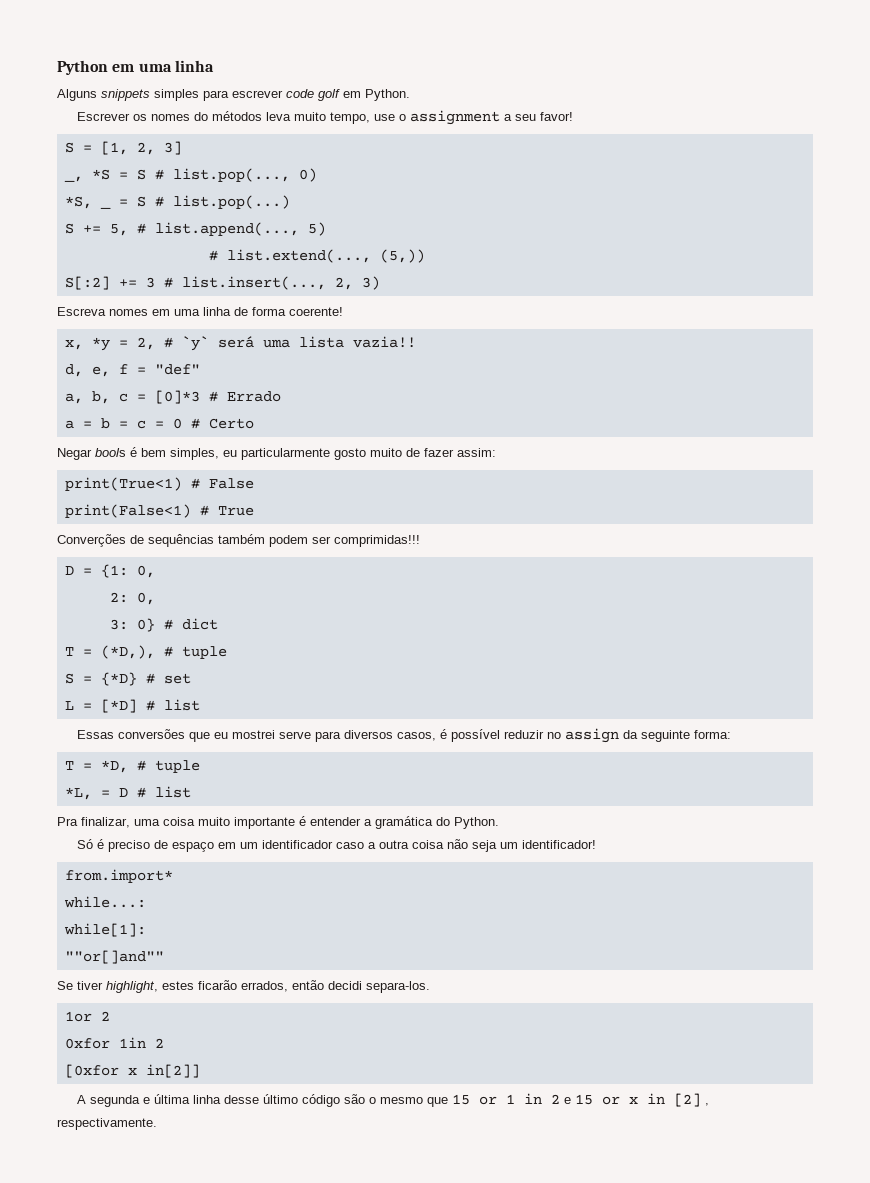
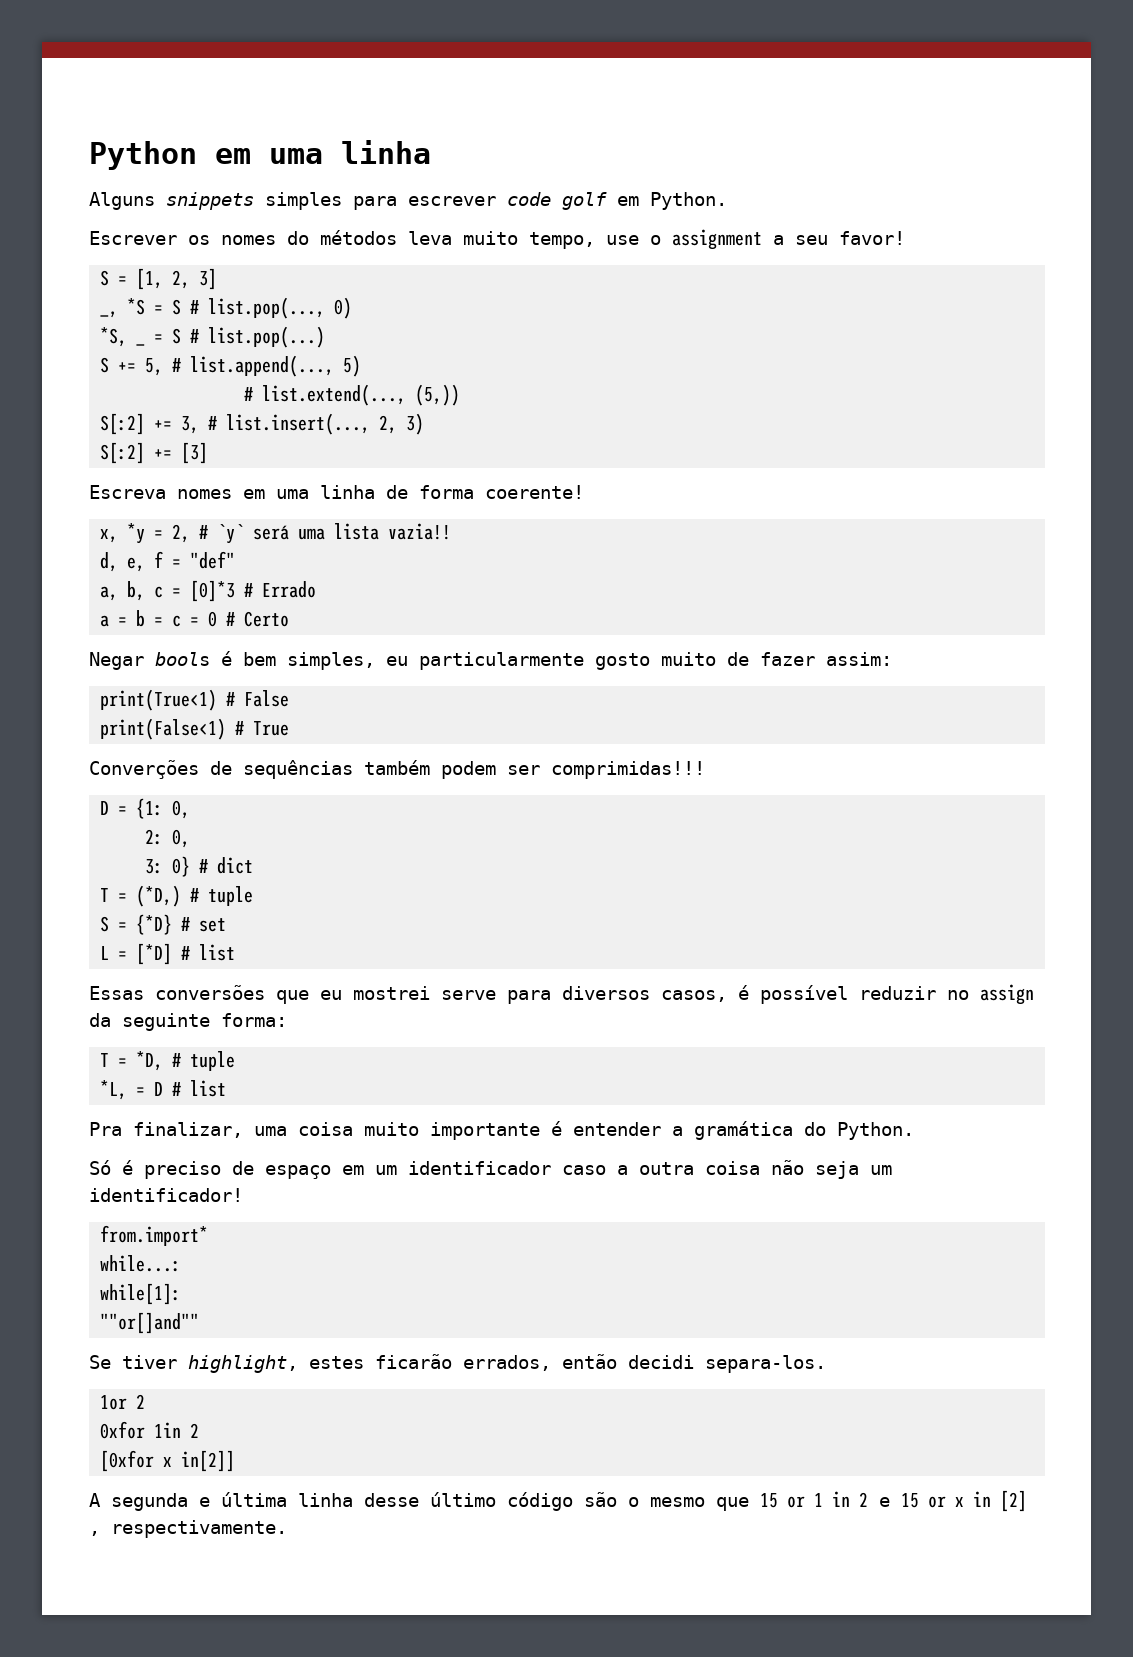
- S[:2] += 3 # list.insert(..., 2, 3)
+ S[:2] += 3, # list.insert(..., 2, 3)
+ S[:2] += [3]
- T = (*D,), # tuple
+ T = (*D,) # tuple

